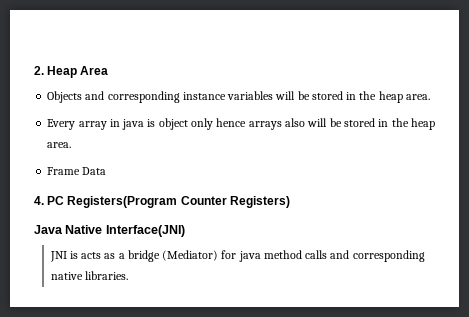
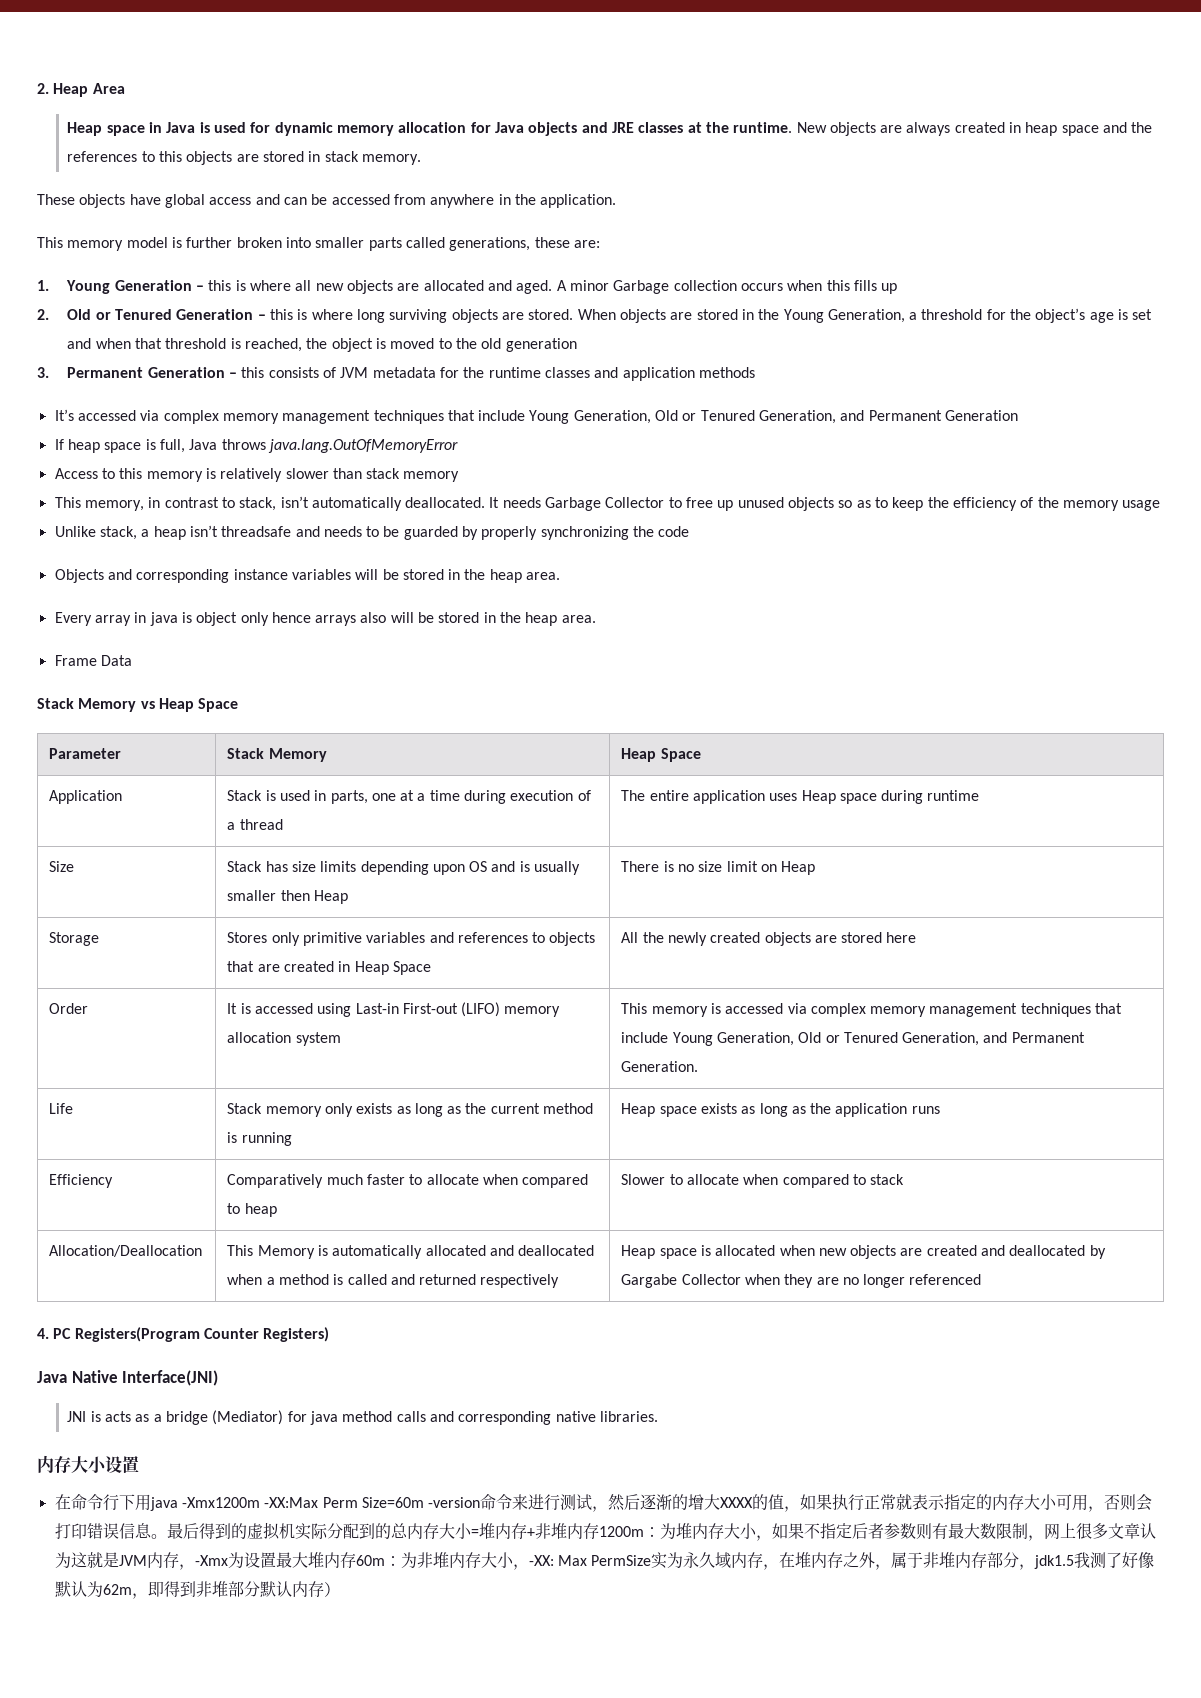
+ Heap space in Java is used for dynamic memory allocation for Java objects and JRE classes at the runtime. New objects are always created in heap space and the references to this objects are stored in stack memory.
+ These objects have global access and can be accessed from anywhere in the application.
+ This memory model is further broken into smaller parts called generations, these are:
+ 1. Young Generation – this is where all new objects are allocated and aged. A minor Garbage collection occurs when this fills up
+ 2. Old or Tenured Generation – this is where long surviving objects are stored. When objects are stored in the Young Generation, a threshold for the object’s age is set and when that threshold is reached, the object is moved to the old generation
+ 3. Permanent Generation – this consists of JVM metadata for the runtime classes and application methods
+ It’s accessed via complex memory management techniques that include Young Generation, Old or Tenured Generation, and Permanent Generation
+ If heap space is full, Java throws java.lang.OutOfMemoryError
+ Access to this memory is relatively slower than stack memory
+ This memory, in contrast to stack, isn’t automatically deallocated. It needs Garbage Collector to free up unused objects so as to keep the efficiency of the memory usage
+ Unlike stack, a heap isn’t threadsafe and needs to be guarded by properly synchronizing the code
+ Stack Memory vs Heap Space
+ Parameter | Stack Memory | Heap Space
+ Application | Stack is used in parts, one at a time during execution of a thread | The entire application uses Heap space during runtime
+ Size | Stack has size limits depending upon OS and is usually smaller then Heap | There is no size limit on Heap
+ Storage | Stores only primitive variables and references to objects that are created in Heap Space | All the newly created objects are stored here
+ Order | It is accessed using Last-in First-out (LIFO) memory allocation system | This memory is accessed via complex memory management techniques that include Young Generation, Old or Tenured Generation, and Permanent Generation.
+ Life | Stack memory only exists as long as the current method is running | Heap space exists as long as the application runs
+ Efficiency | Comparatively much faster to allocate when compared to heap | Slower to allocate when compared to stack
+ Allocation/Deallocation | This Memory is automatically allocated and deallocated when a method is called and returned respectively | Heap space is allocated when new objects are created and deallocated by Gargabe Collector when they are no longer referenced
+ 内存大小设置
+ 在命令行下用java -Xmx1200m -XX:Max Perm Size=60m -version命令来进行测试，然后逐渐的增大XXXX的值，如果执行正常就表示指定的内存大小可用，否则会打印错误信息。最后得到的虚拟机实际分配到的总内存大小=堆内存+非堆内存1200m：为堆内存大小，如果不指定后者参数则有最大数限制，网上很多文章认为这就是JVM内存，-Xmx为设置最大堆内存60m：为非堆内存大小，-XX: Max PermSize实为永久域内存，在堆内存之外，属于非堆内存部分，jdk1.5我测了好像默认为62m，即得到非堆部分默认内存）

